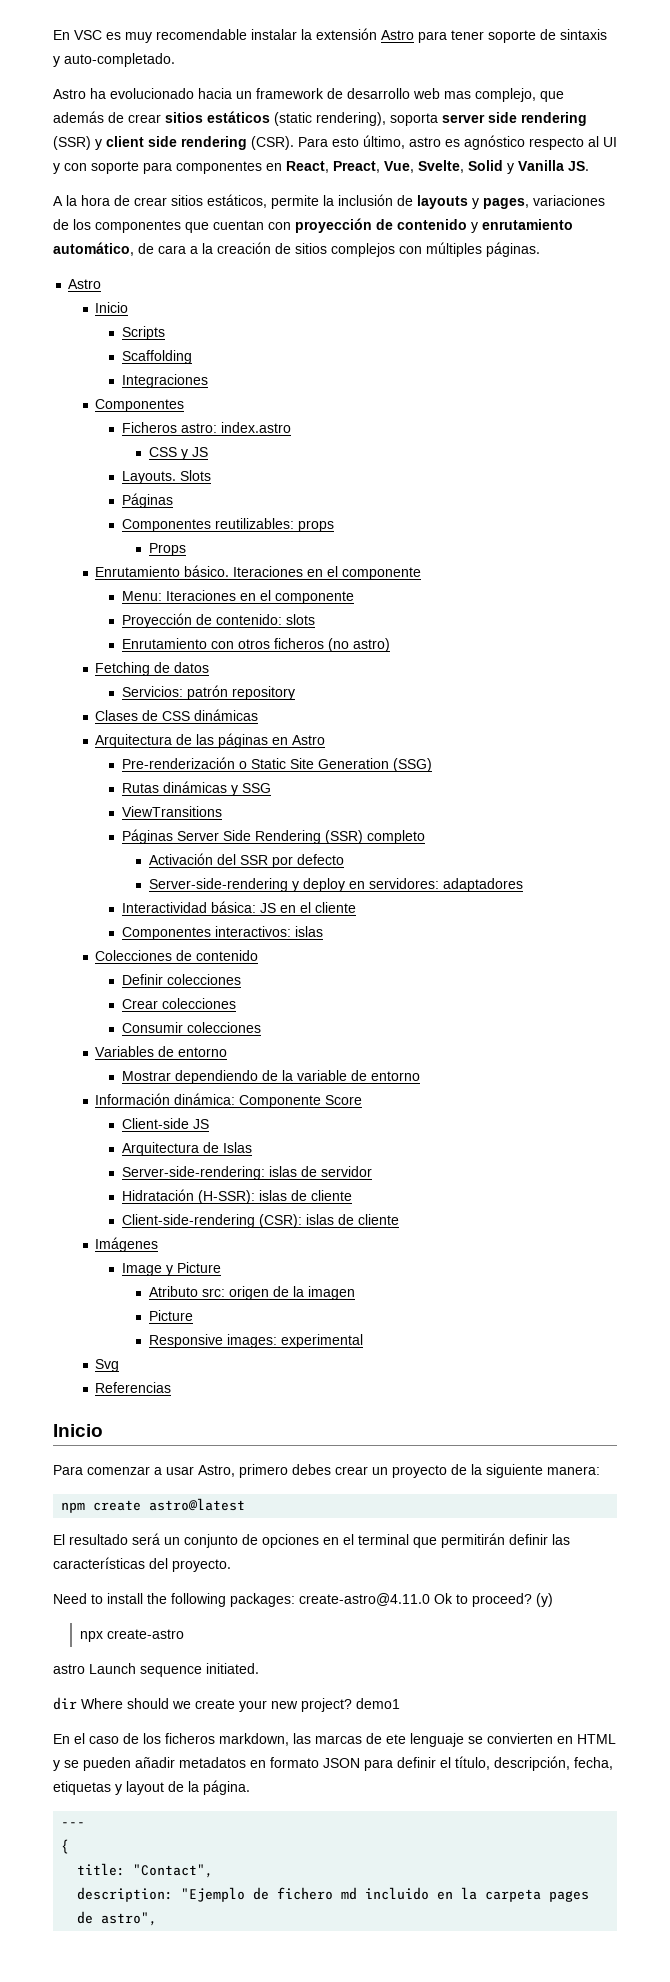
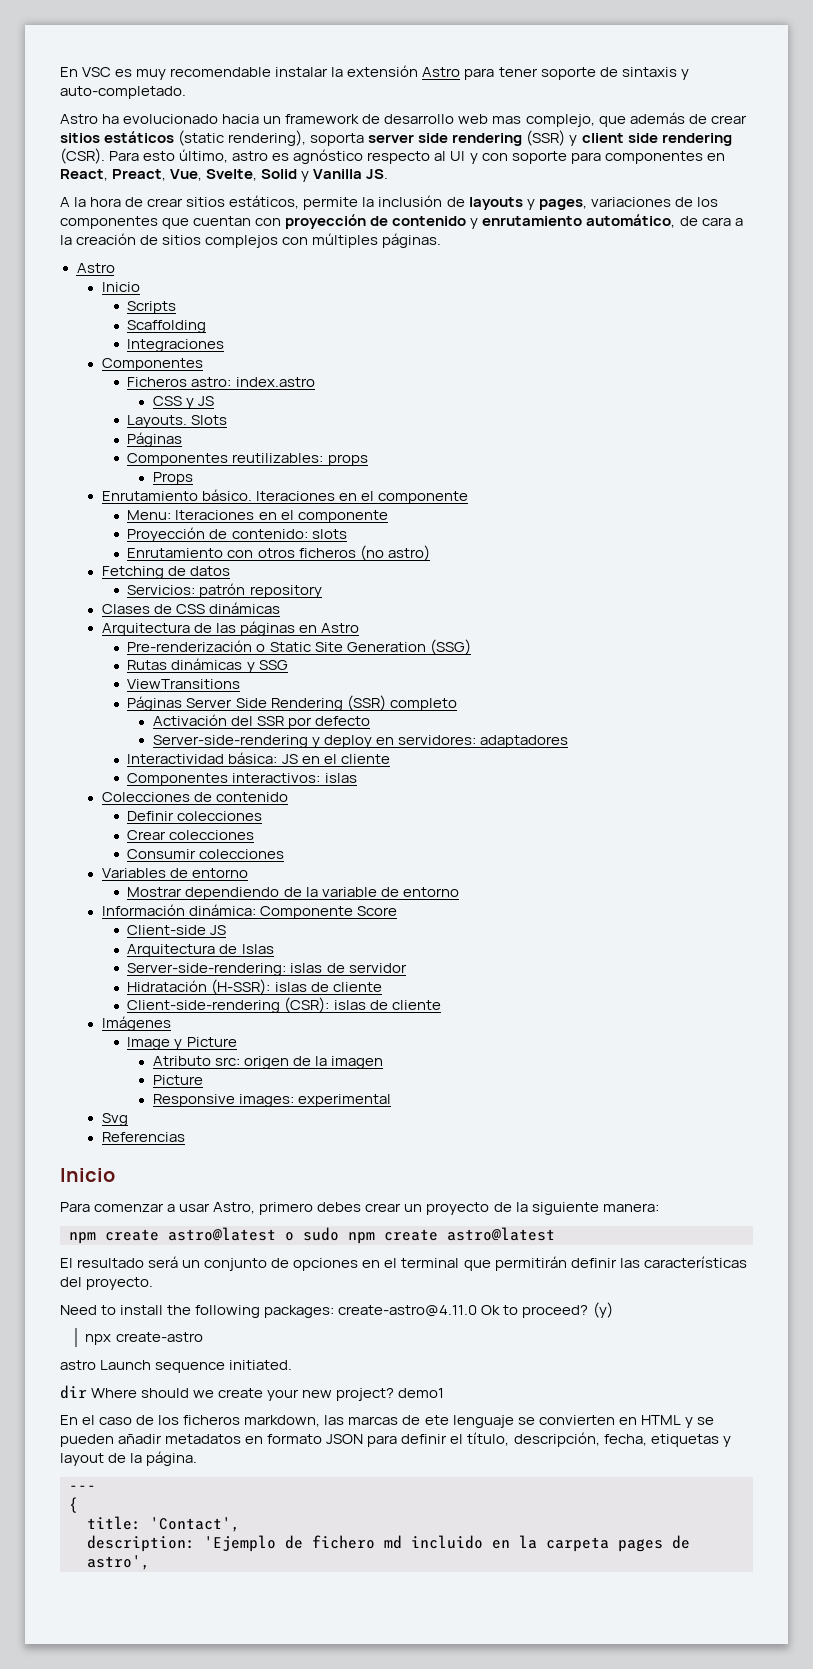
- npm create astro@latest
+ npm create astro@latest o sudo npm create astro@latest
- title: "Contact",
+ title: 'Contact',
- description: "Ejemplo de fichero md incluido en la carpeta pages de astro",
+ description: 'Ejemplo de fichero md incluido en la carpeta pages de astro',

